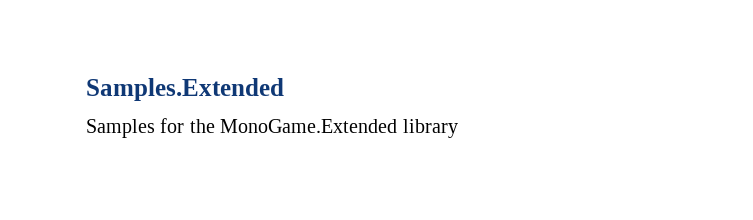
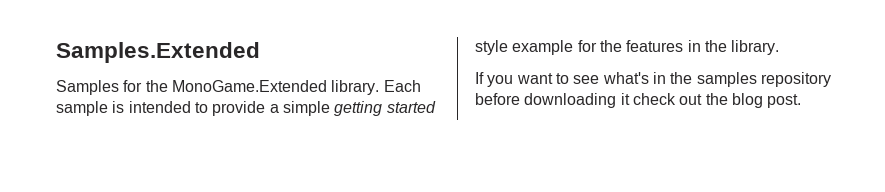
- Samples for the MonoGame.Extended library
+ Samples for the MonoGame.Extended library. Each sample is intended to provide a simple getting started style example for the features in the library.
+ If you want to see what's in the samples repository before downloading it check out the blog post.

